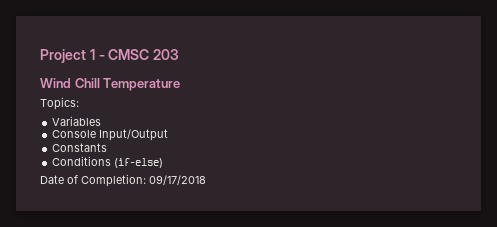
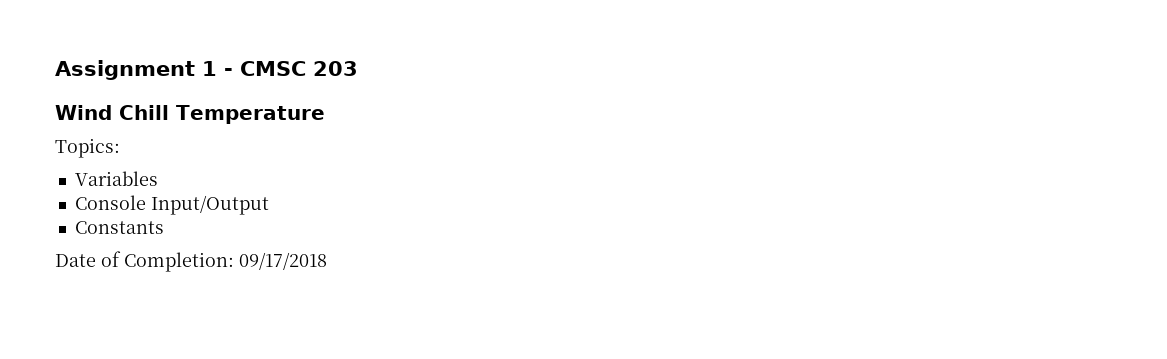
- Project 1 - CMSC 203
+ Assignment 1 - CMSC 203
- Conditions (if-else)

